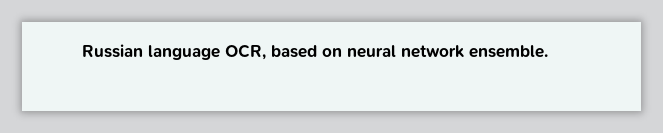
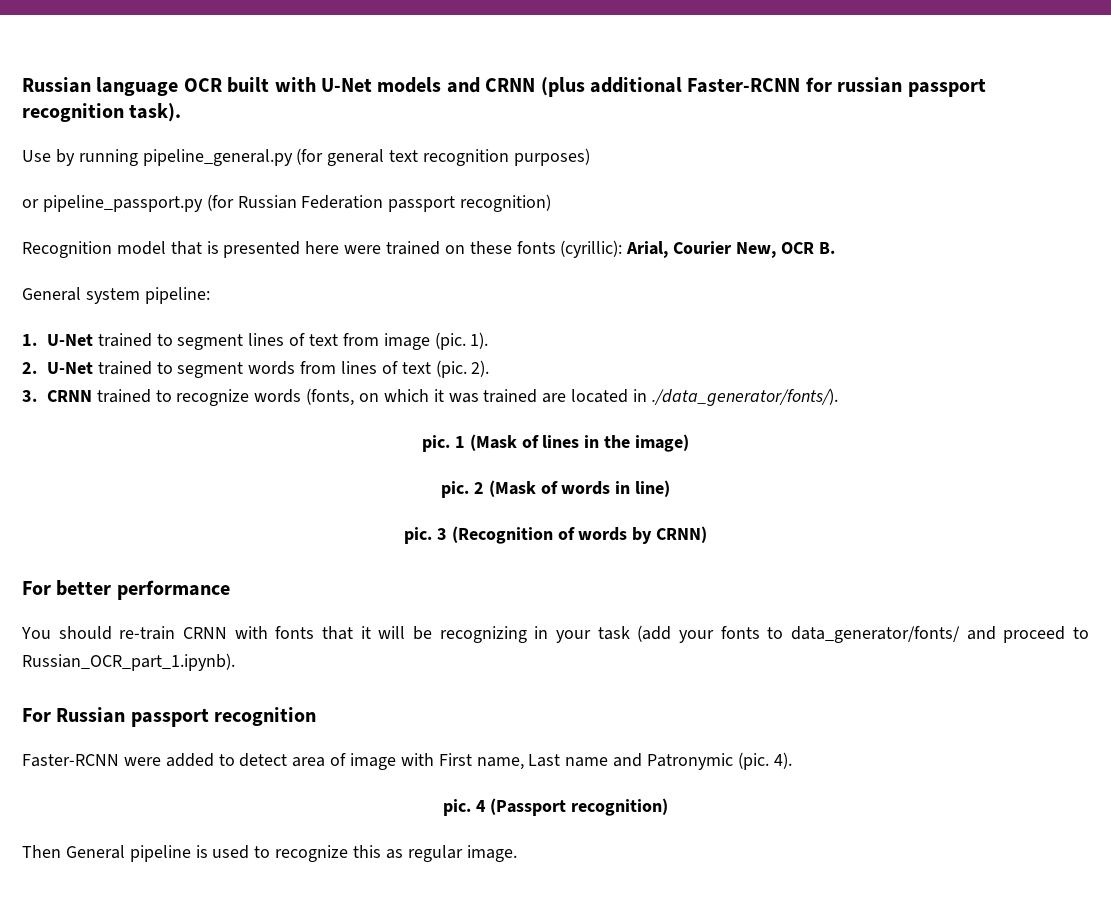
- Russian language OCR, based on neural network ensemble.
+ Russian language OCR built with U-Net models and CRNN (plus additional Faster-RCNN for russian passport recognition task).
+ Use by running pipeline_general.py (for general text recognition purposes)
+ or pipeline_passport.py (for Russian Federation passport recognition)
+ Recognition model that is presented here were trained on these fonts (cyrillic): Arial, Courier New, OCR B.
+ General system pipeline:
+ 1. U-Net trained to segment lines of text from image (pic. 1).
+ 2. U-Net trained to segment words from lines of text (pic. 2).
+ 3. CRNN trained to recognize words (fonts, on which it was trained are located in ./data_generator/fonts/).
+ pic. 1 (Mask of lines in the image)
+ pic. 2 (Mask of words in line)
+ pic. 3 (Recognition of words by CRNN)
+ For better performance
+ You should re-train CRNN with fonts that it will be recognizing in your task (add your fonts to data_generator/fonts/ and proceed to Russian_OCR_part_1.ipynb).
+ For Russian passport recognition
+ Faster-RCNN were added to detect area of image with First name, Last name and Patronymic (pic. 4).
+ pic. 4 (Passport recognition)
+ Then General pipeline is used to recognize this as regular image.

